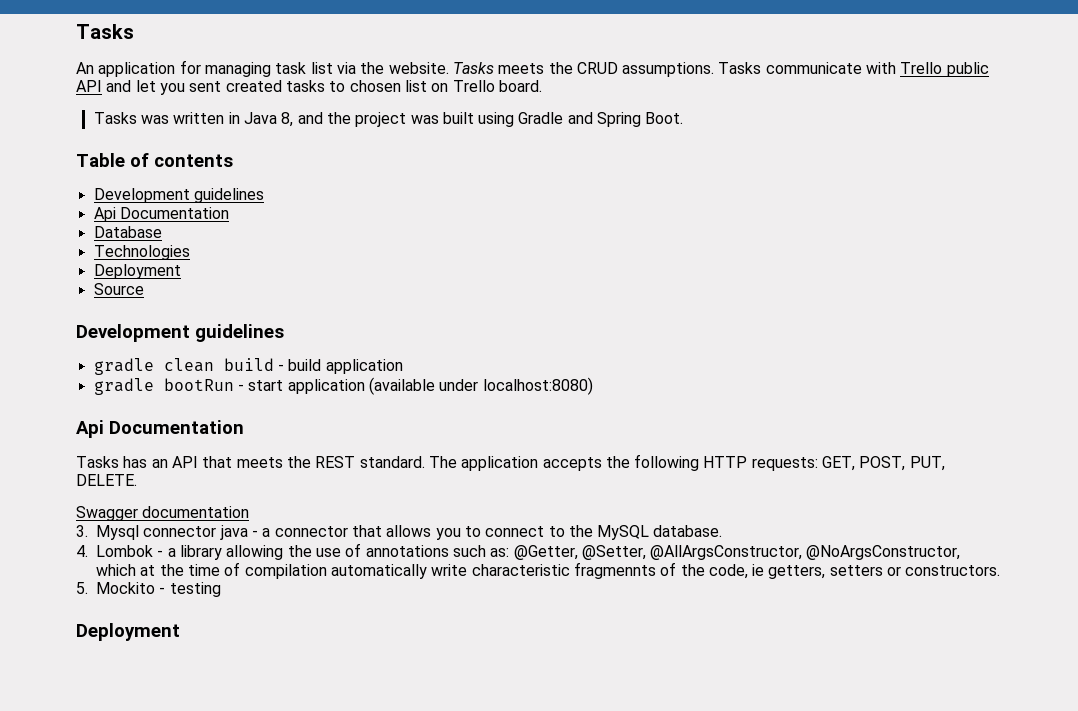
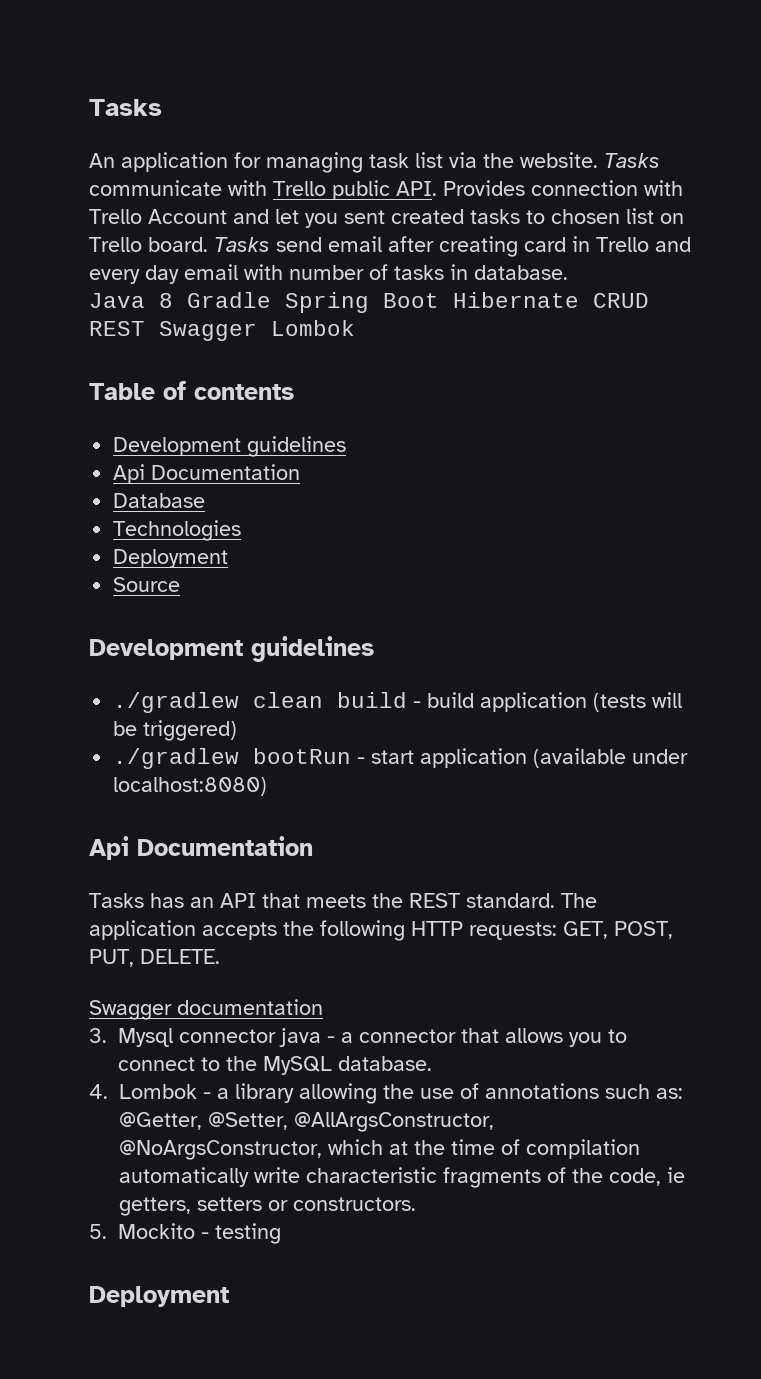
- Tasks meets the CRUD assumptions. Tasks communicate with Trello public API and let you sent created tasks to chosen list on Trello board.
- Tasks was written in Java 8, and the project was built using Gradle and Spring Boot.
+ Tasks communicate with Trello public API. Provides connection with Trello Account and let you sent created tasks to chosen list on Trello board. Tasks send email after creating card in Trello and every day email with number of tasks in database.
+ Java 8 Gradle Spring Boot Hibernate CRUD REST Swagger Lombok
- gradle clean build - build application
- gradle bootRun - start application (available under localhost:8080)
+ ./gradlew clean build - build application (tests will be triggered)
+ ./gradlew bootRun - start application (available under localhost:8080)
- 4. Lombok - a library allowing the use of annotations such as: @Getter, @Setter, @AllArgsConstructor, @NoArgsConstructor, which at the time of compilation automatically write characteristic fragmennts of the code, ie getters, setters or constructors.
+ 4. Lombok - a library allowing the use of annotations such as: @Getter, @Setter, @AllArgsConstructor, @NoArgsConstructor, which at the time of compilation automatically write characteristic fragments of the code, ie getters, setters or constructors.

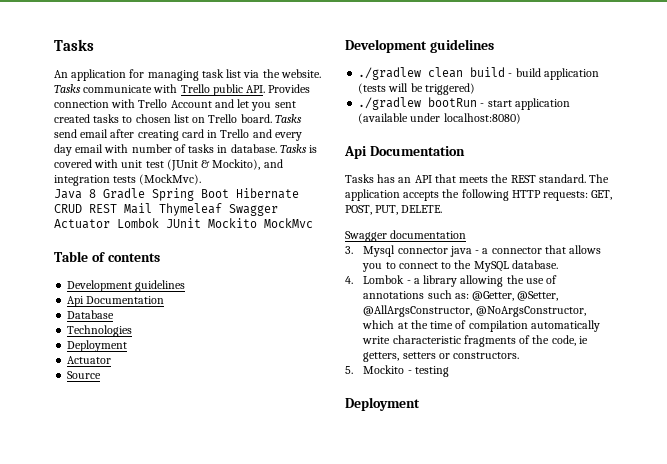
+ Tasks is covered with unit test (JUnit & Mockito), and integration tests (MockMvc).
- Java 8 Gradle Spring Boot Hibernate CRUD REST Swagger Lombok
+ Java 8 Gradle Spring Boot Hibernate CRUD REST Mail Thymeleaf Swagger Actuator Lombok JUnit Mockito MockMvc
  Technologies
  Deployment
+ Actuator

